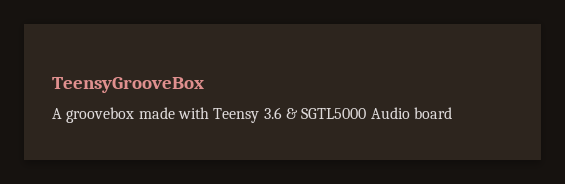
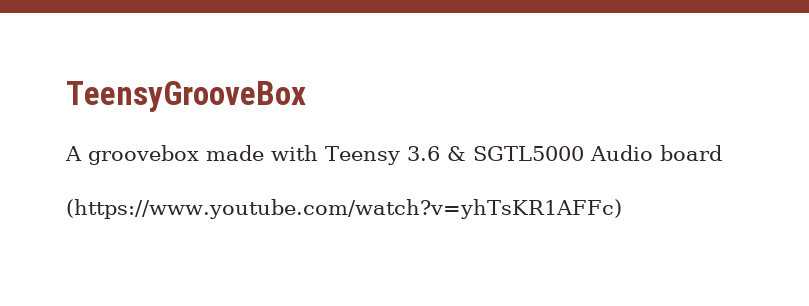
+ (https://www.youtube.com/watch?v=yhTsKR1AFFc)

